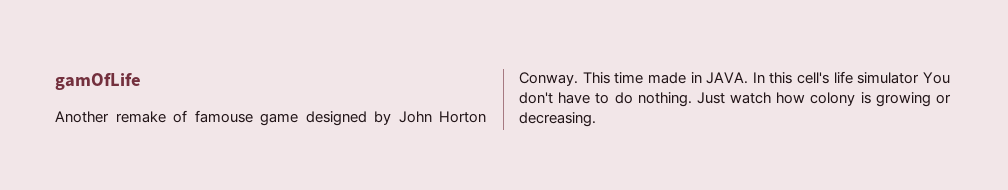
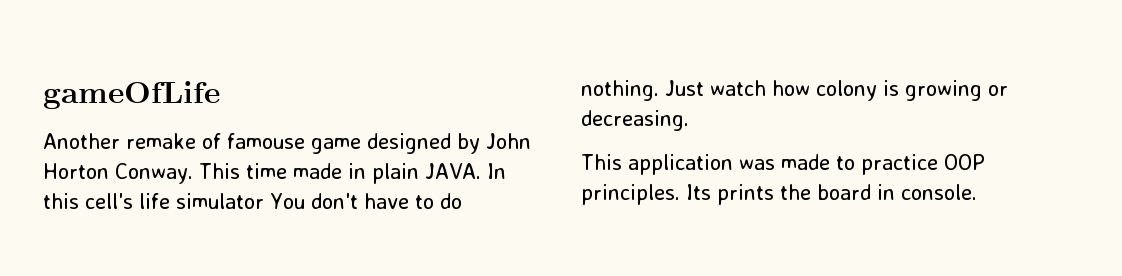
- gamOfLife
+ gameOfLife
- This time made in JAVA.
+ This time made in plain JAVA.
+ This application was made to practice OOP principles. Its prints the board in console.

